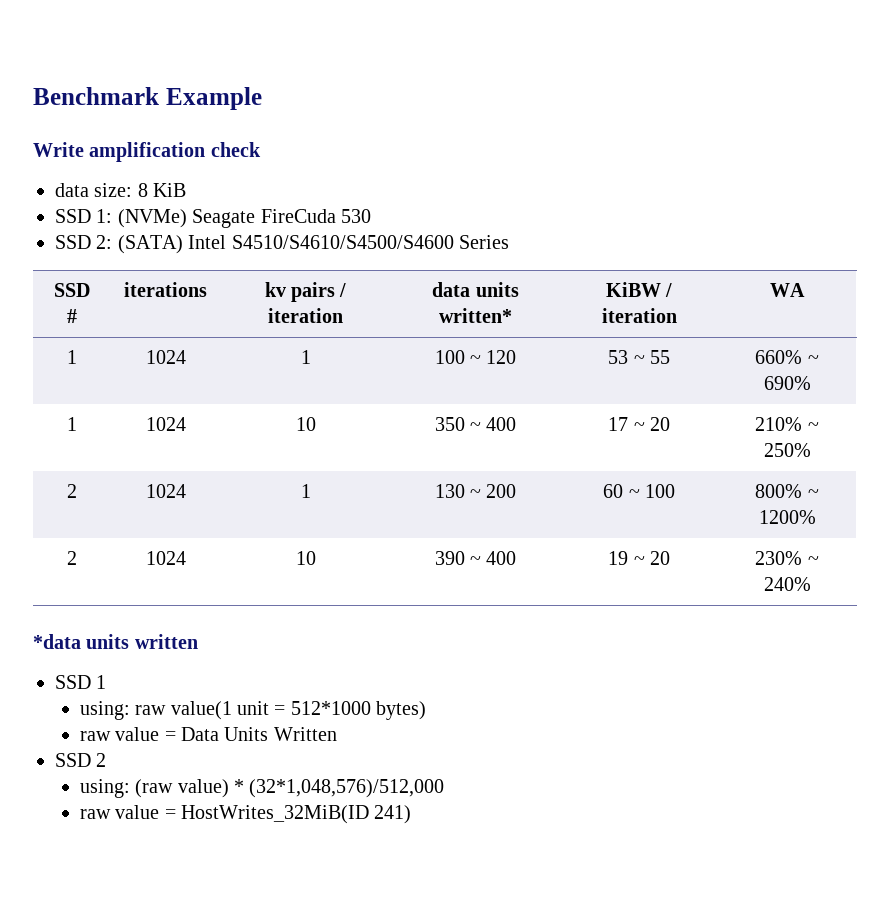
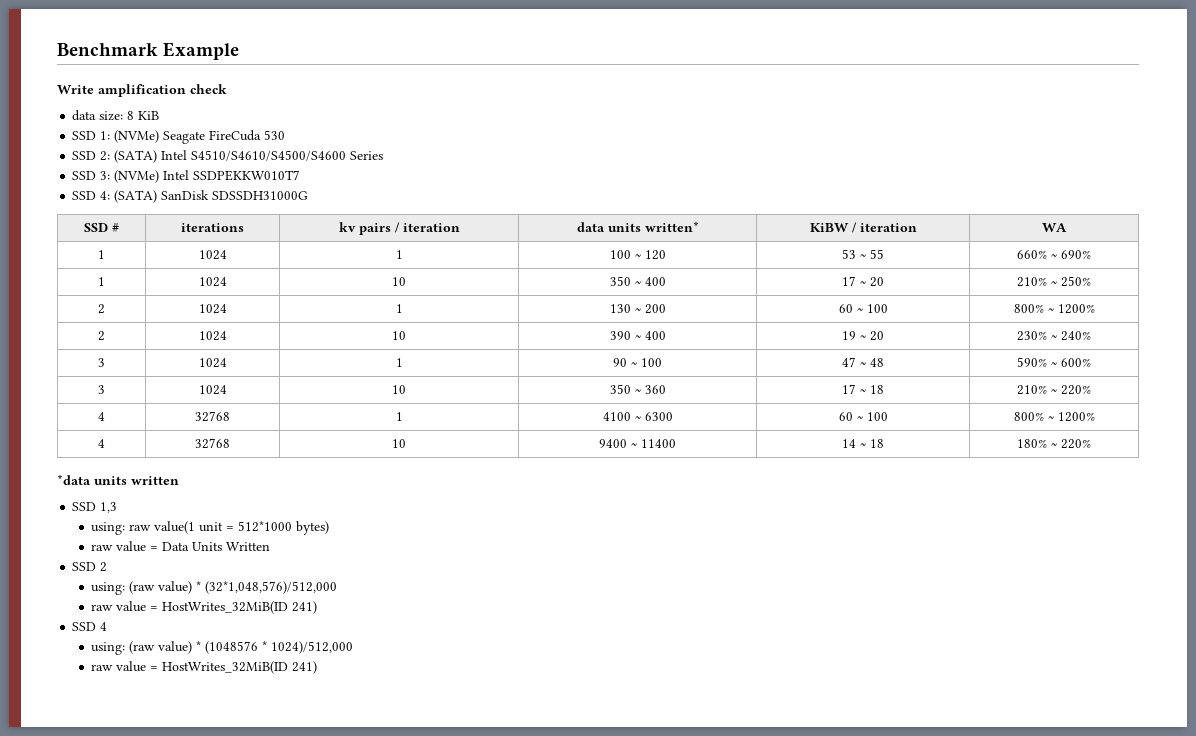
+ SSD 3: (NVMe) Intel SSDPEKKW010T7
+ SSD 4: (SATA) SanDisk SDSSDH31000G
+ 3 | 1024 | 1 | 90 ~ 100 | 47 ~ 48 | 590% ~ 600%
+ 3 | 1024 | 10 | 350 ~ 360 | 17 ~ 18 | 210% ~ 220%
+ 4 | 32768 | 1 | 4100 ~ 6300 | 60 ~ 100 | 800% ~ 1200%
+ 4 | 32768 | 10 | 9400 ~ 11400 | 14 ~ 18 | 180% ~ 220%
- SSD 1
+ SSD 1,3
+ SSD 4
+ using: (raw value) * (1048576 * 1024)/512,000
+ raw value = HostWrites_32MiB(ID 241)

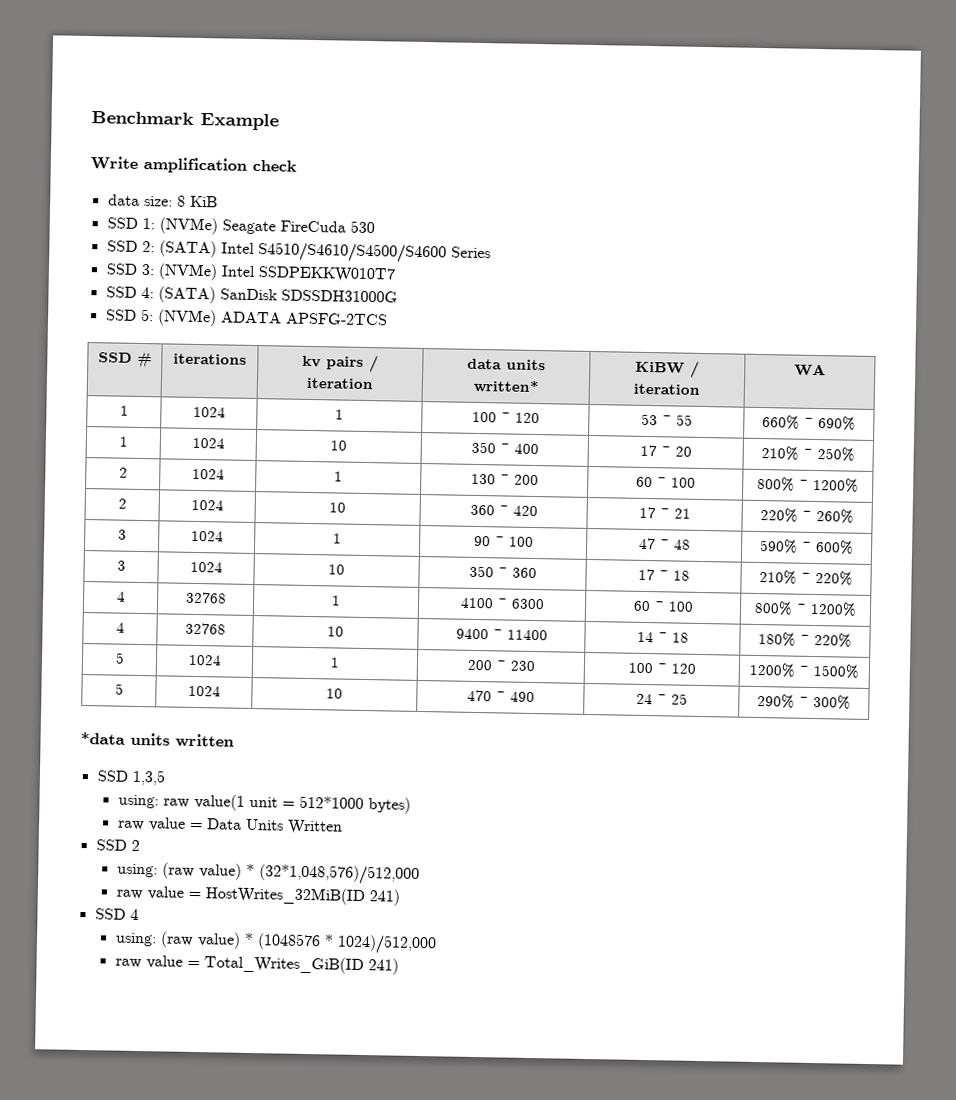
+ SSD 5: (NVMe) ADATA APSFG-2TCS
- 2 | 1024 | 10 | 390 ~ 400 | 19 ~ 20 | 230% ~ 240%
+ 2 | 1024 | 10 | 360 ~ 420 | 17 ~ 21 | 220% ~ 260%
+ 5 | 1024 | 1 | 200 ~ 230 | 100 ~ 120 | 1200% ~ 1500%
+ 5 | 1024 | 10 | 470 ~ 490 | 24 ~ 25 | 290% ~ 300%
- SSD 1,3
+ SSD 1,3,5
  using: (raw value) * (1048576 * 1024)/512,000
- raw value = HostWrites_32MiB(ID 241)
+ raw value = Total_Writes_GiB(ID 241)

